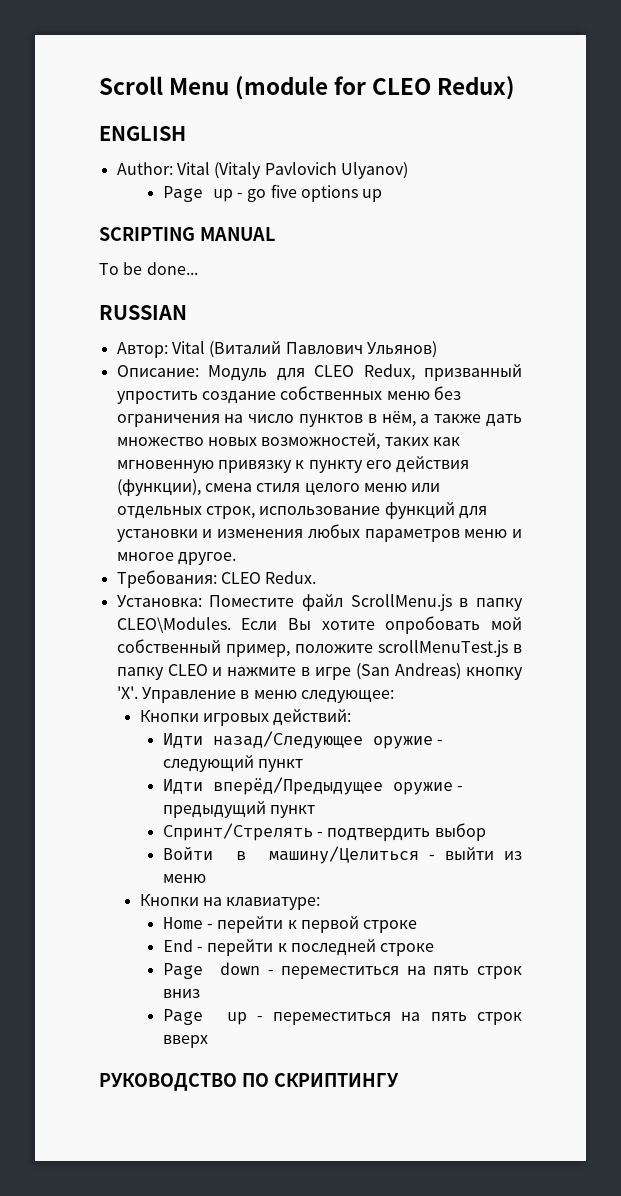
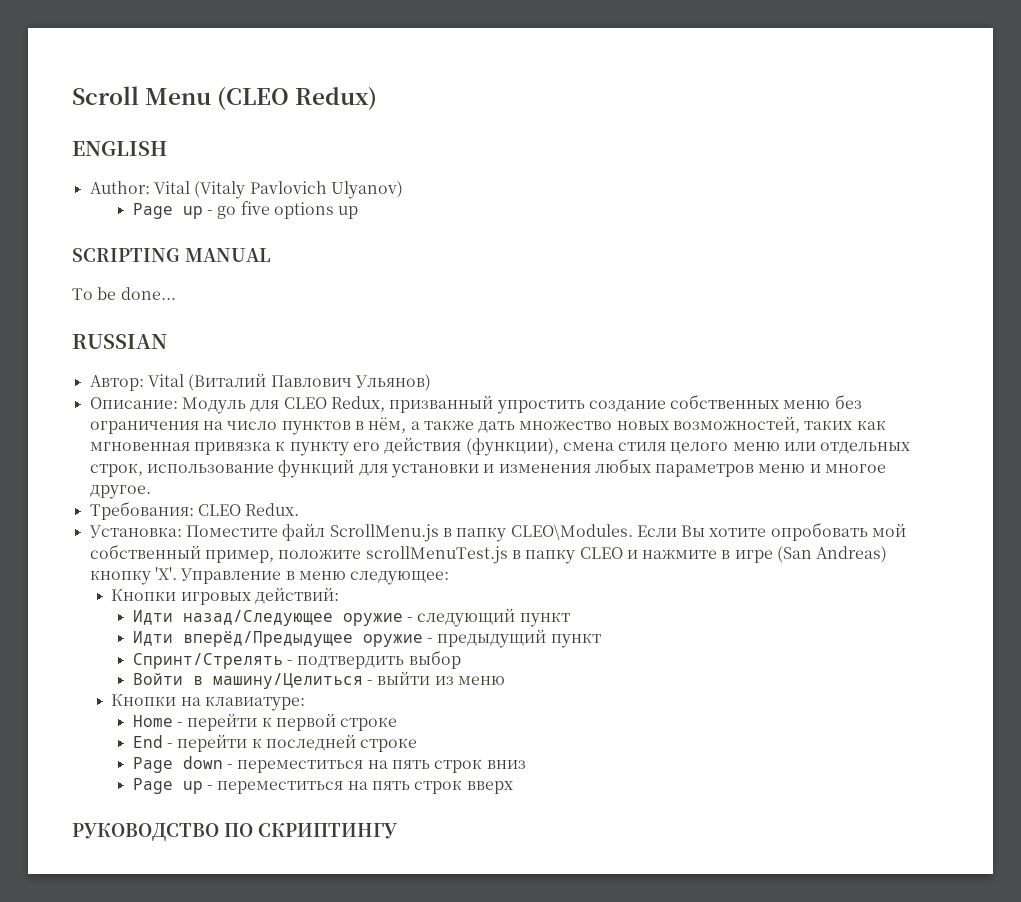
- Scroll Menu (module for CLEO Redux)
+ Scroll Menu (CLEO Redux)
- Описание: Модуль для CLEO Redux, призванный упростить создание собственных меню без ограничения на число пунктов в нём, а также дать множество новых возможностей, таких как мгновенную привязку к пункту его действия (функции), смена стиля целого меню или отдельных строк, использование функций для установки и изменения любых параметров меню и многое другое.
+ Описание: Модуль для CLEO Redux, призванный упростить создание собственных меню без ограничения на число пунктов в нём, а также дать множество новых возможностей, таких как мгновенная привязка к пункту его действия (функции), смена стиля целого меню или отдельных строк, использование функций для установки и изменения любых параметров меню и многое другое.

